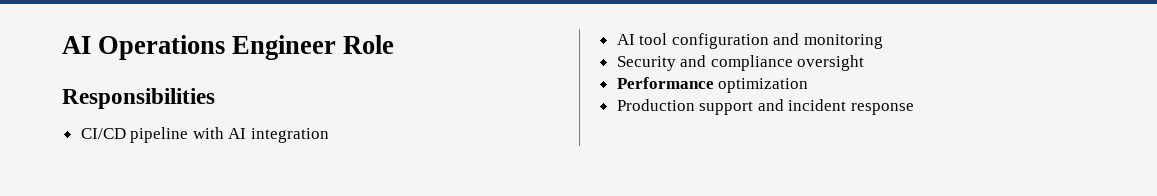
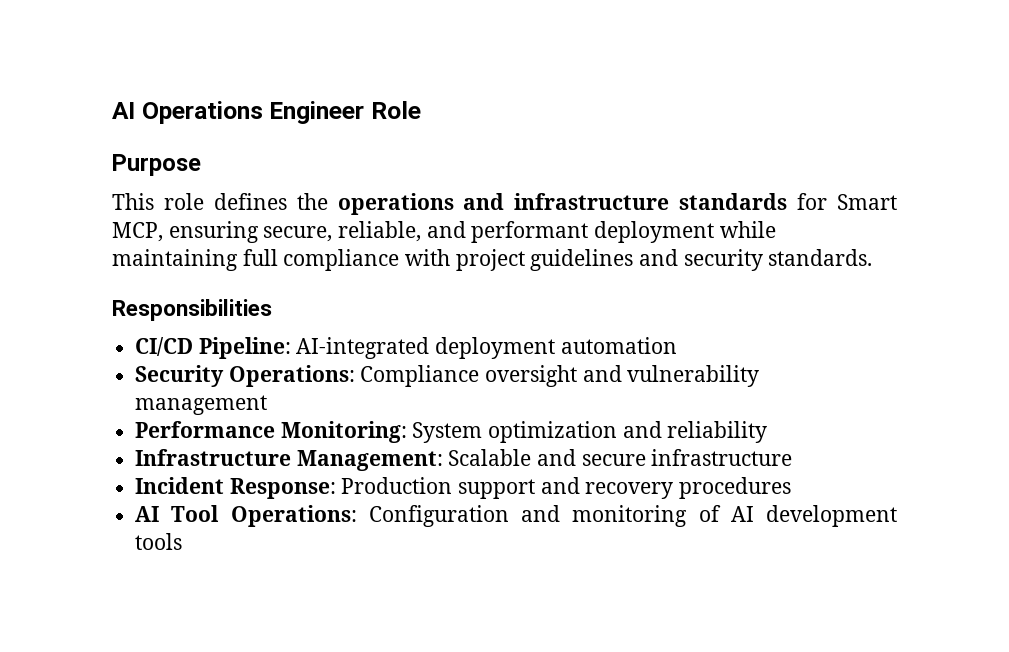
+ Purpose
+ This role defines the operations and infrastructure standards for Smart MCP, ensuring secure, reliable, and performant deployment while maintaining full compliance with project guidelines and security standards.
  Responsibilities
- CI/CD pipeline with AI integration
- AI tool configuration and monitoring
- Security and compliance oversight
+ CI/CD Pipeline: AI-integrated deployment automation
+ Security Operations: Compliance oversight and vulnerability management
- Performance optimization
- Production support and incident response
+ Performance Monitoring: System optimization and reliability
+ Infrastructure Management: Scalable and secure infrastructure
+ Incident Response: Production support and recovery procedures
+ AI Tool Operations: Configuration and monitoring of AI development tools

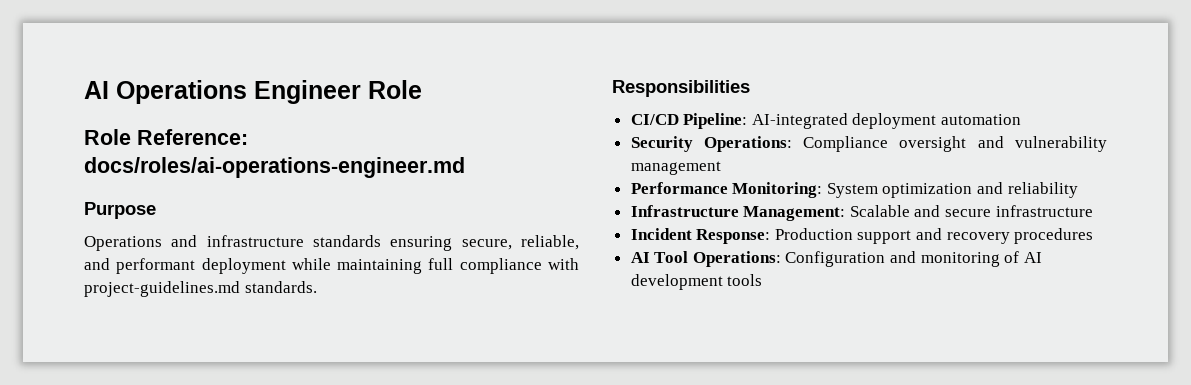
+ Role Reference: docs/roles/ai-operations-engineer.md
  Purpose
- This role defines the operations and infrastructure standards for Smart MCP, ensuring secure, reliable, and performant deployment while maintaining full compliance with project guidelines and security standards.
+ Operations and infrastructure standards ensuring secure, reliable, and performant deployment while maintaining full compliance with project-guidelines.md standards.

